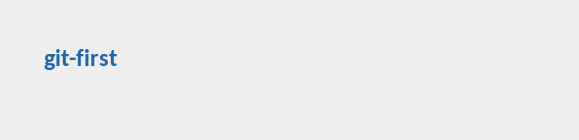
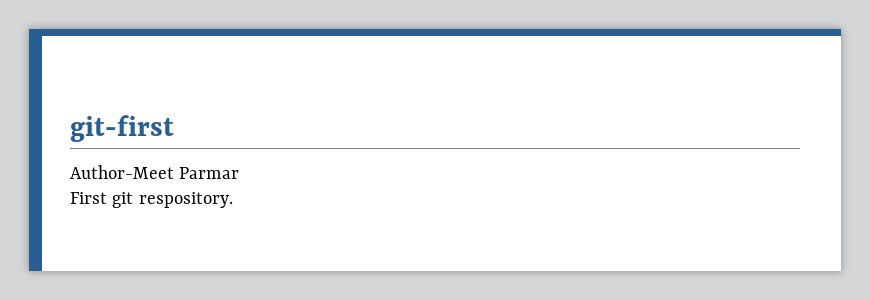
+ Author-Meet Parmar
+ First git respository.

